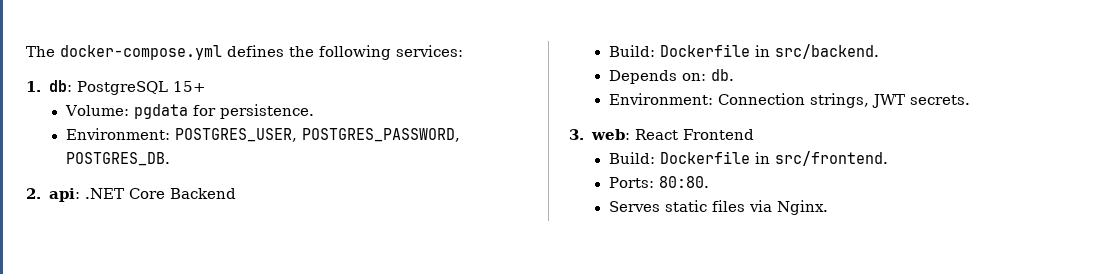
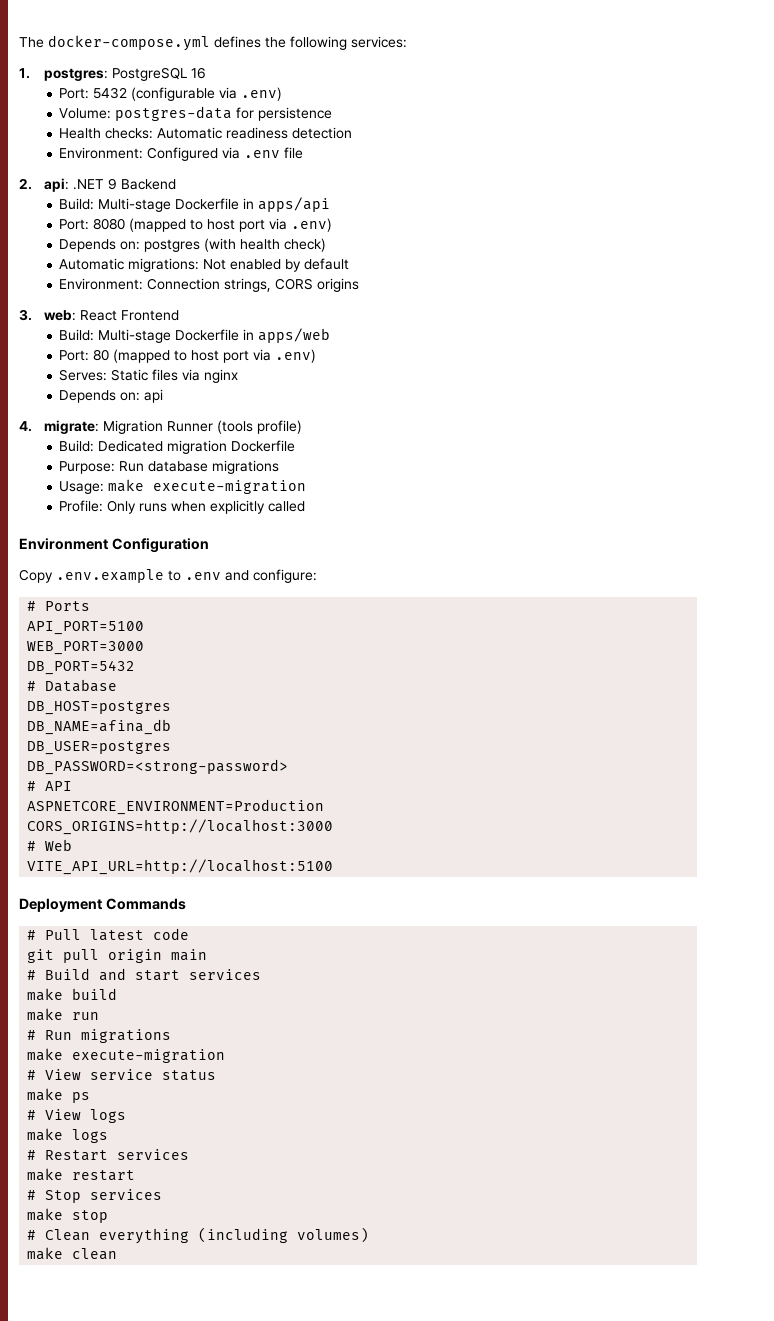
- 1. db: PostgreSQL 15+
- Volume: pgdata for persistence.
- Environment: POSTGRES_USER, POSTGRES_PASSWORD, POSTGRES_DB.
+ 1. postgres: PostgreSQL 16
+ Port: 5432 (configurable via .env)
+ Volume: postgres-data for persistence
+ Health checks: Automatic readiness detection
+ Environment: Configured via .env file
- 2. api: .NET Core Backend
+ 2. api: .NET 9 Backend
- Build: Dockerfile in src/backend.
- Depends on: db.
+ Build: Multi-stage Dockerfile in apps/api
+ Port: 8080 (mapped to host port via .env)
+ Depends on: postgres (with health check)
+ Automatic migrations: Not enabled by default
- Environment: Connection strings, JWT secrets.
+ Environment: Connection strings, CORS origins
- Build: Dockerfile in src/frontend.
- Ports: 80:80.
- Serves static files via Nginx.
+ Build: Multi-stage Dockerfile in apps/web
+ Port: 80 (mapped to host port via .env)
+ Serves: Static files via nginx
+ Depends on: api
+ 4. migrate: Migration Runner (tools profile)
+ Build: Dedicated migration Dockerfile
+ Purpose: Run database migrations
+ Usage: make execute-migration
+ Profile: Only runs when explicitly called
+ Environment Configuration
+ Copy .env.example to .env and configure:
+ # Ports
+ API_PORT=5100
+ WEB_PORT=3000
+ DB_PORT=5432
+ # Database
+ DB_HOST=postgres
+ DB_NAME=afina_db
+ DB_USER=postgres
+ DB_PASSWORD=<strong-password>
+ # API
+ ASPNETCORE_ENVIRONMENT=Production
+ CORS_ORIGINS=http://localhost:3000
+ # Web
+ VITE_API_URL=http://localhost:5100
+ Deployment Commands
+ # Pull latest code
+ git pull origin main
+ # Build and start services
+ make build
+ make run
+ # Run migrations
+ make execute-migration
+ # View service status
+ make ps
+ # View logs
+ make logs
+ # Restart services
+ make restart
+ # Stop services
+ make stop
+ # Clean everything (including volumes)
+ make clean

